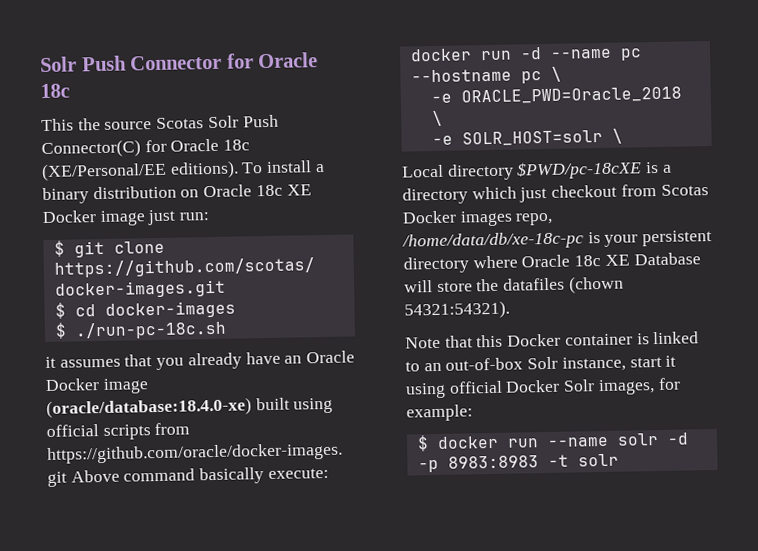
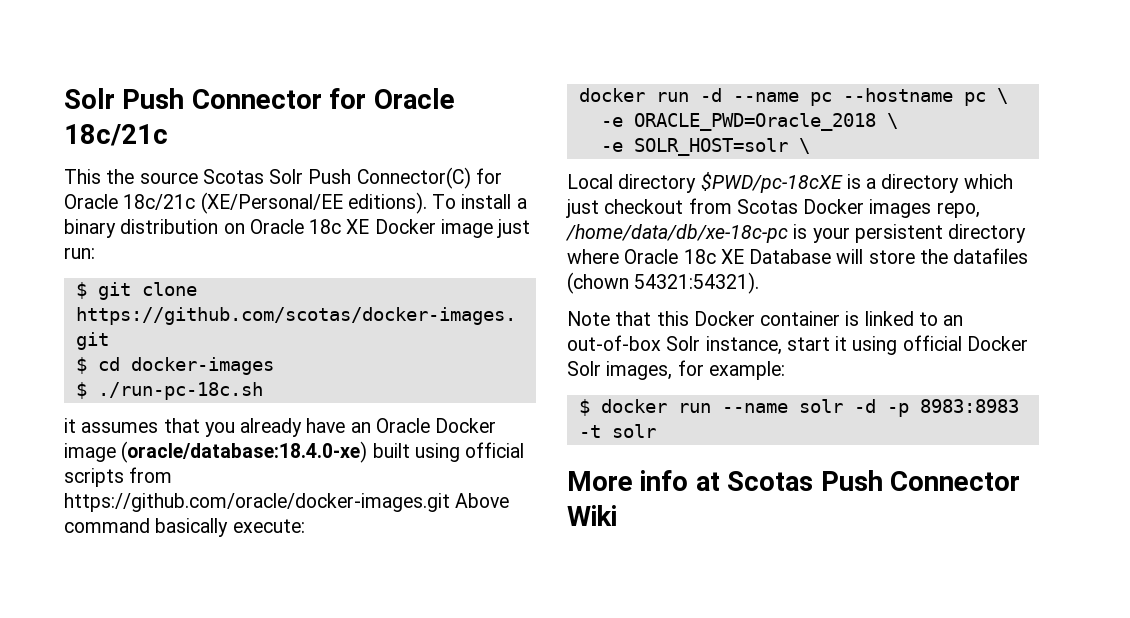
- Solr Push Connector for Oracle 18c
+ Solr Push Connector for Oracle 18c/21c
- This the source Scotas Solr Push Connector(C) for Oracle 18c (XE/Personal/EE editions).
+ This the source Scotas Solr Push Connector(C) for Oracle 18c/21c (XE/Personal/EE editions).
+ More info at Scotas Push Connector Wiki

